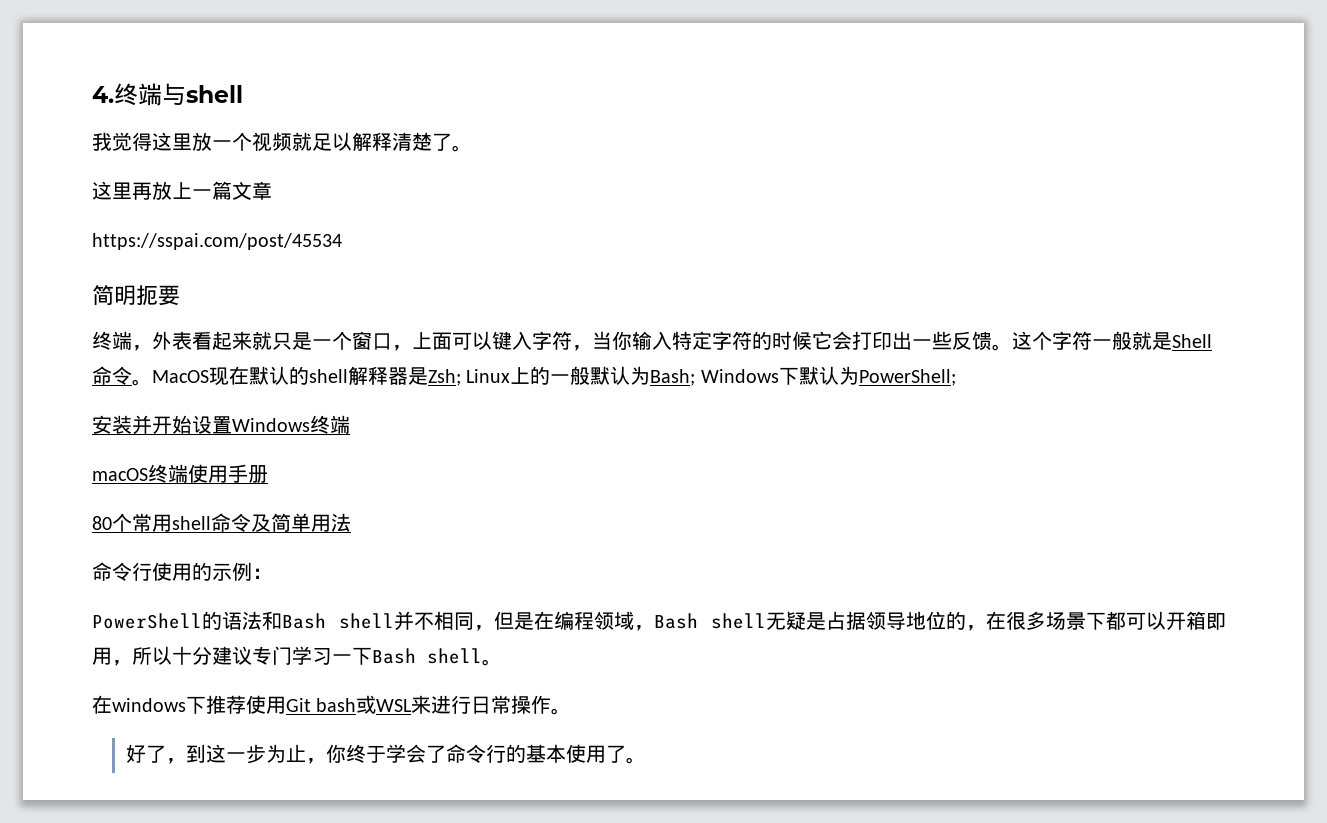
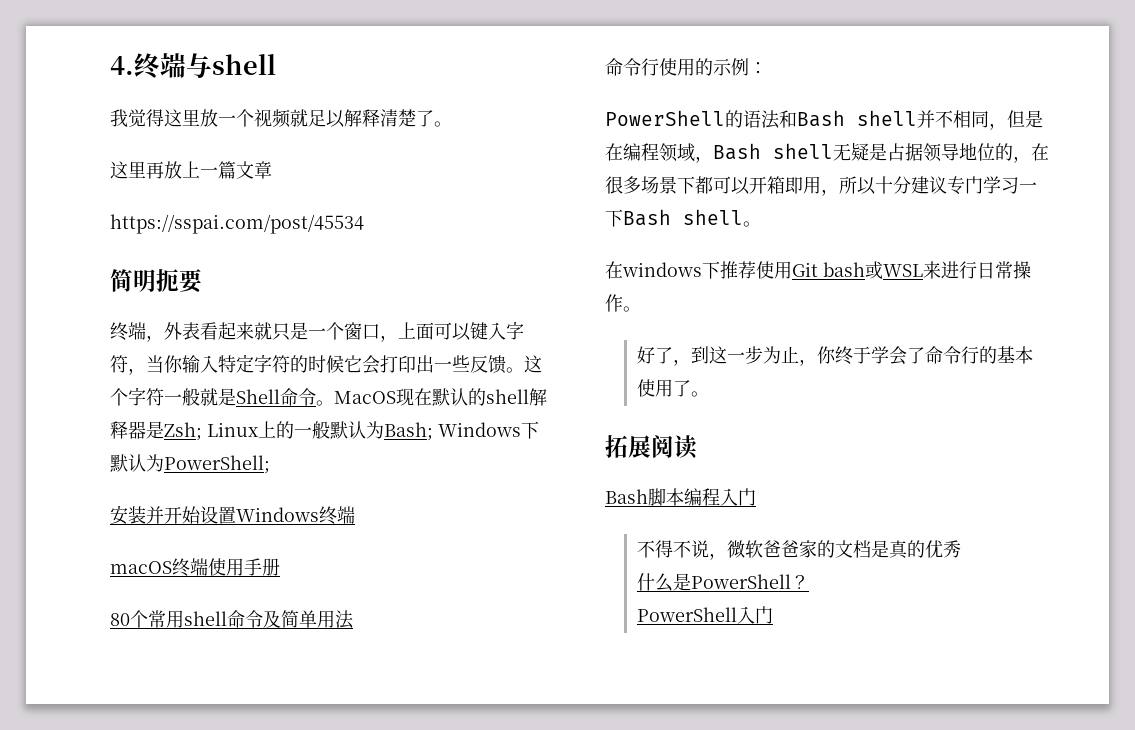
+ 拓展阅读
+ Bash脚本编程入门
+ 不得不说，微软爸爸家的文档是真的优秀
+ 什么是PowerShell？
+ PowerShell入门

